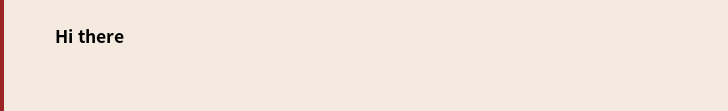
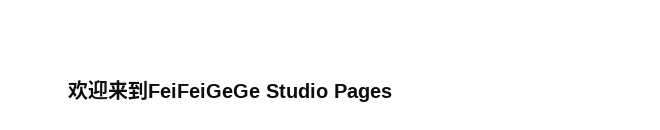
- Hi there
+ 欢迎来到FeiFeiGeGe Studio Pages

